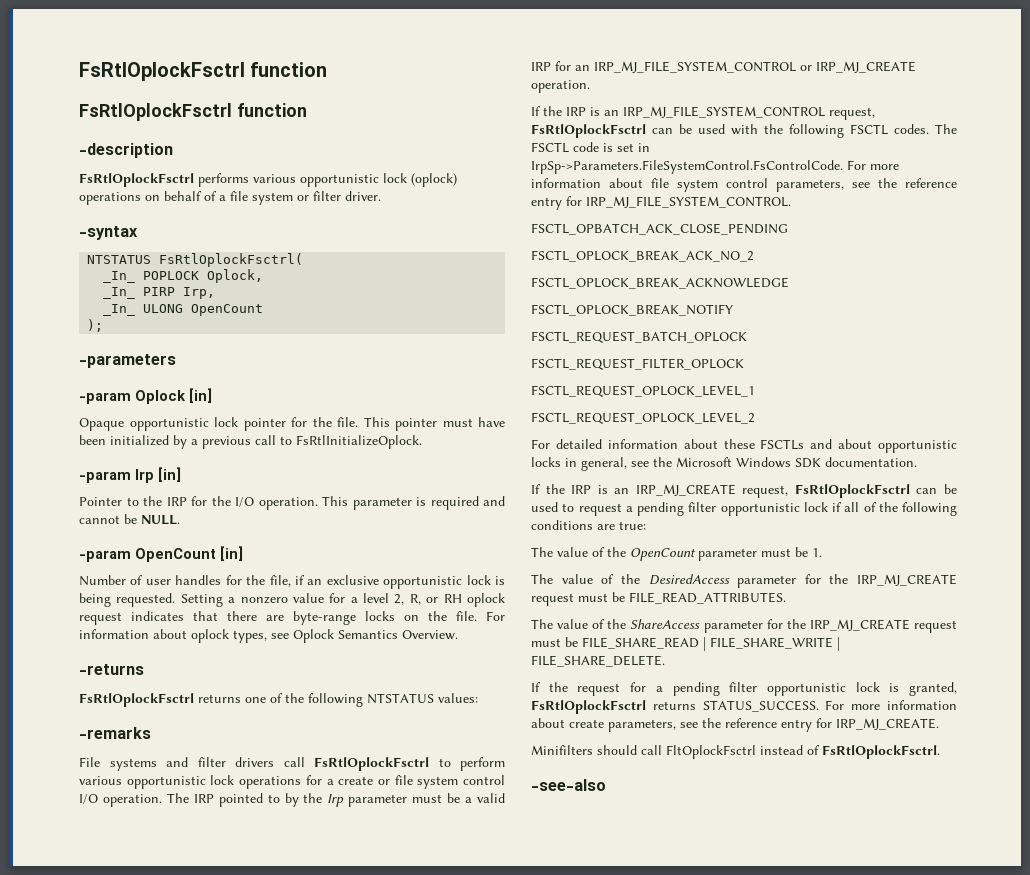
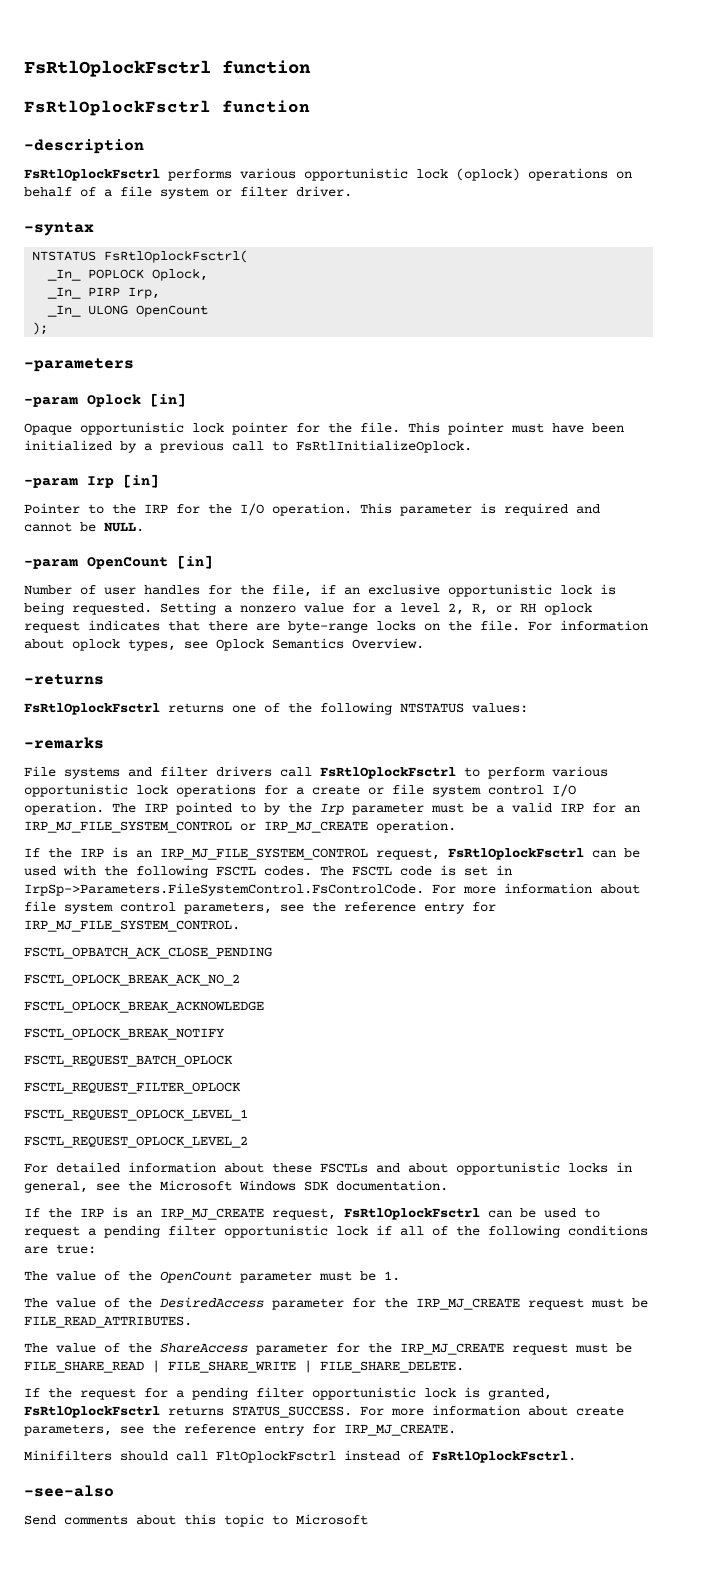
+ Send comments about this topic to Microsoft

